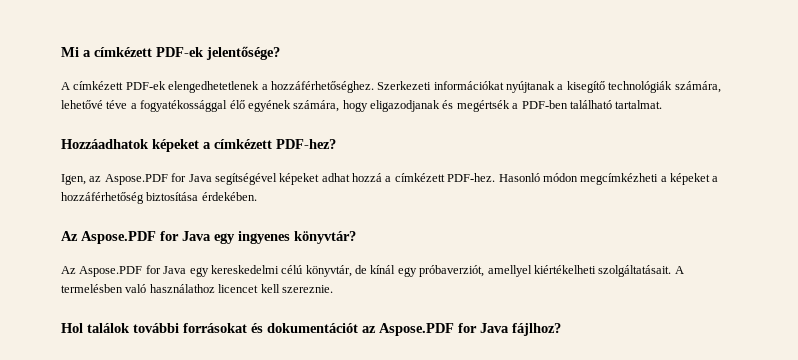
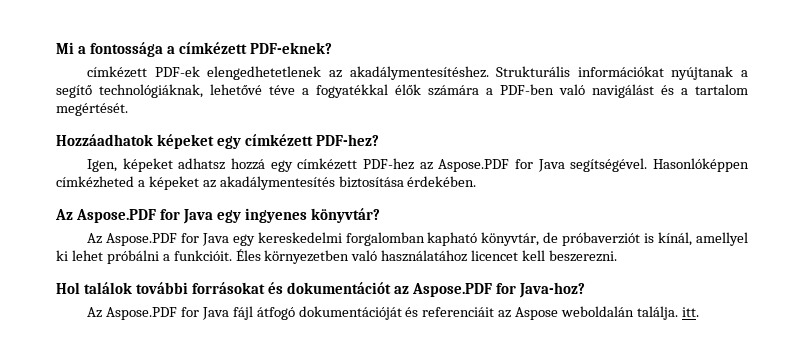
- Mi a címkézett PDF-ek jelentősége?
- A címkézett PDF-ek elengedhetetlenek a hozzáférhetőséghez. Szerkezeti információkat nyújtanak a kisegítő technológiák számára, lehetővé téve a fogyatékossággal élő egyének számára, hogy eligazodjanak és megértsék a PDF-ben található tartalmat.
+ Mi a fontossága a címkézett PDF-eknek?
+ címkézett PDF-ek elengedhetetlenek az akadálymentesítéshez. Strukturális információkat nyújtanak a segítő technológiáknak, lehetővé téve a fogyatékkal élők számára a PDF-ben való navigálást és a tartalom megértését.
- Hozzáadhatok képeket a címkézett PDF-hez?
+ Hozzáadhatok képeket egy címkézett PDF-hez?
- Igen, az Aspose.PDF for Java segítségével képeket adhat hozzá a címkézett PDF-hez. Hasonló módon megcímkézheti a képeket a hozzáférhetőség biztosítása érdekében.
+ Igen, képeket adhatsz hozzá egy címkézett PDF-hez az Aspose.PDF for Java segítségével. Hasonlóképpen címkézheted a képeket az akadálymentesítés biztosítása érdekében.
- Az Aspose.PDF for Java egy kereskedelmi célú könyvtár, de kínál egy próbaverziót, amellyel kiértékelheti szolgáltatásait. A termelésben való használathoz licencet kell szereznie.
+ Az Aspose.PDF for Java egy kereskedelmi forgalomban kapható könyvtár, de próbaverziót is kínál, amellyel ki lehet próbálni a funkcióit. Éles környezetben való használatához licencet kell beszerezni.
- Hol találok további forrásokat és dokumentációt az Aspose.PDF for Java fájlhoz?
+ Hol találok további forrásokat és dokumentációt az Aspose.PDF for Java-hoz?
+ Az Aspose.PDF for Java fájl átfogó dokumentációját és referenciáit az Aspose weboldalán találja. itt.

